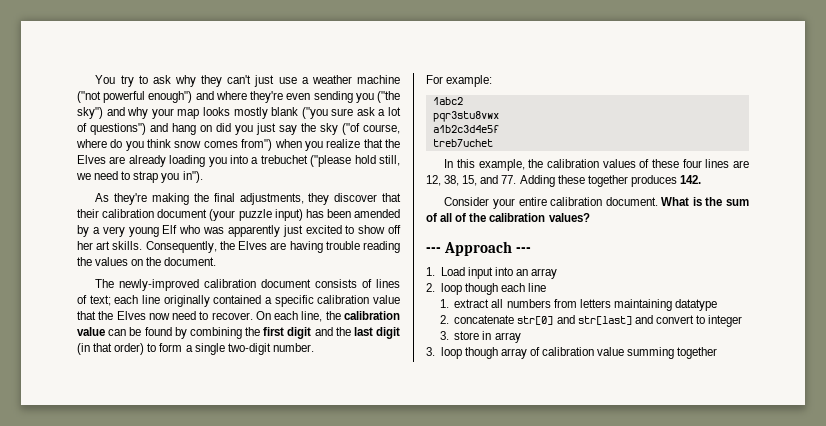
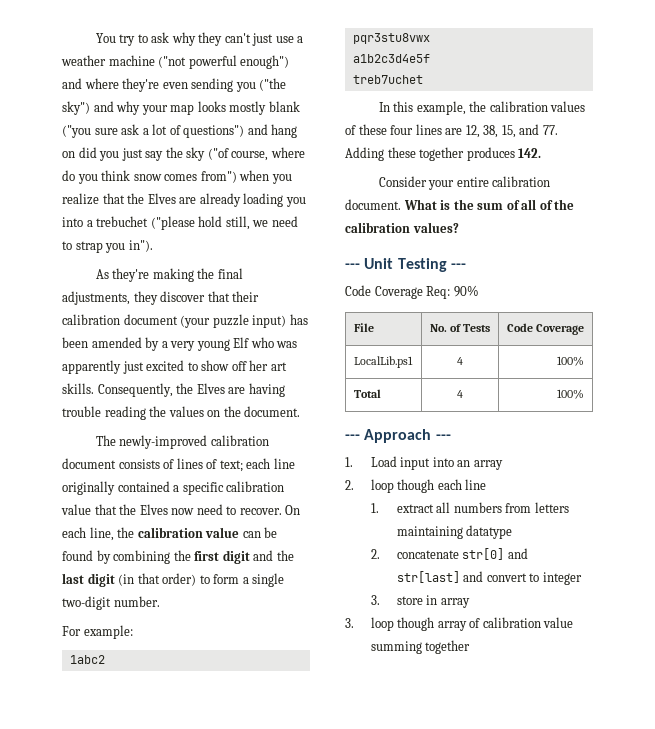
+ --- Unit Testing ---
+ Code Coverage Req: 90%
+ File | No. of Tests | Code Coverage
+ LocalLib.ps1 | 4 | 100%
+ Total | 4 | 100%

